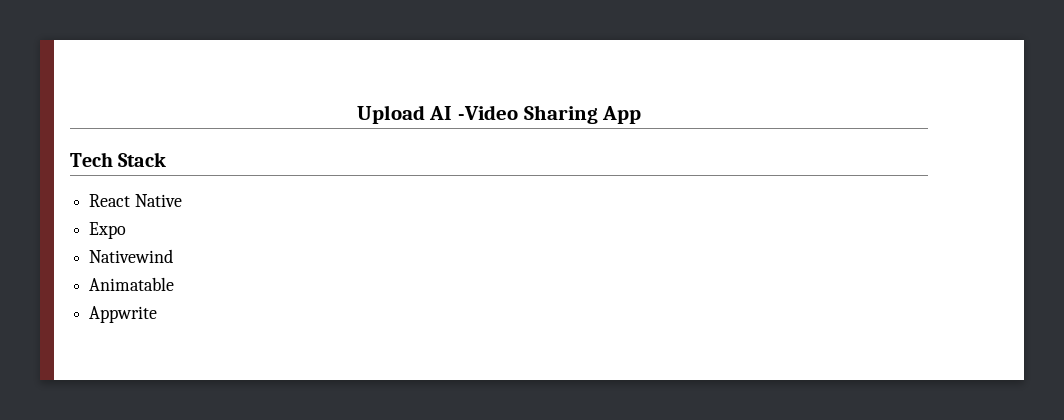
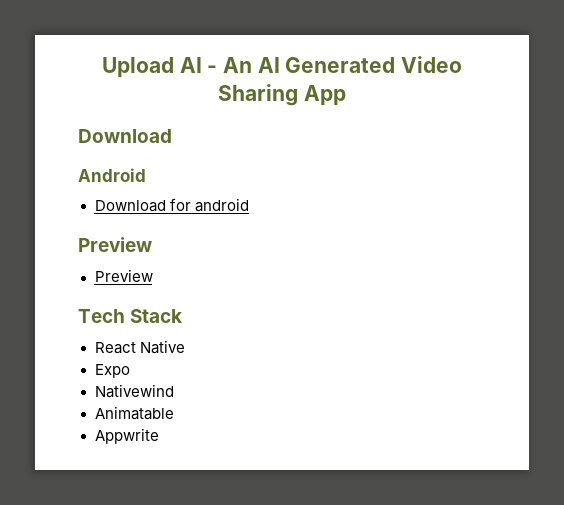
- Upload AI -Video Sharing App
+ Upload AI - An AI Generated Video Sharing App
+ Download
+ Android
+ Download for android
+ Preview
+ Preview

